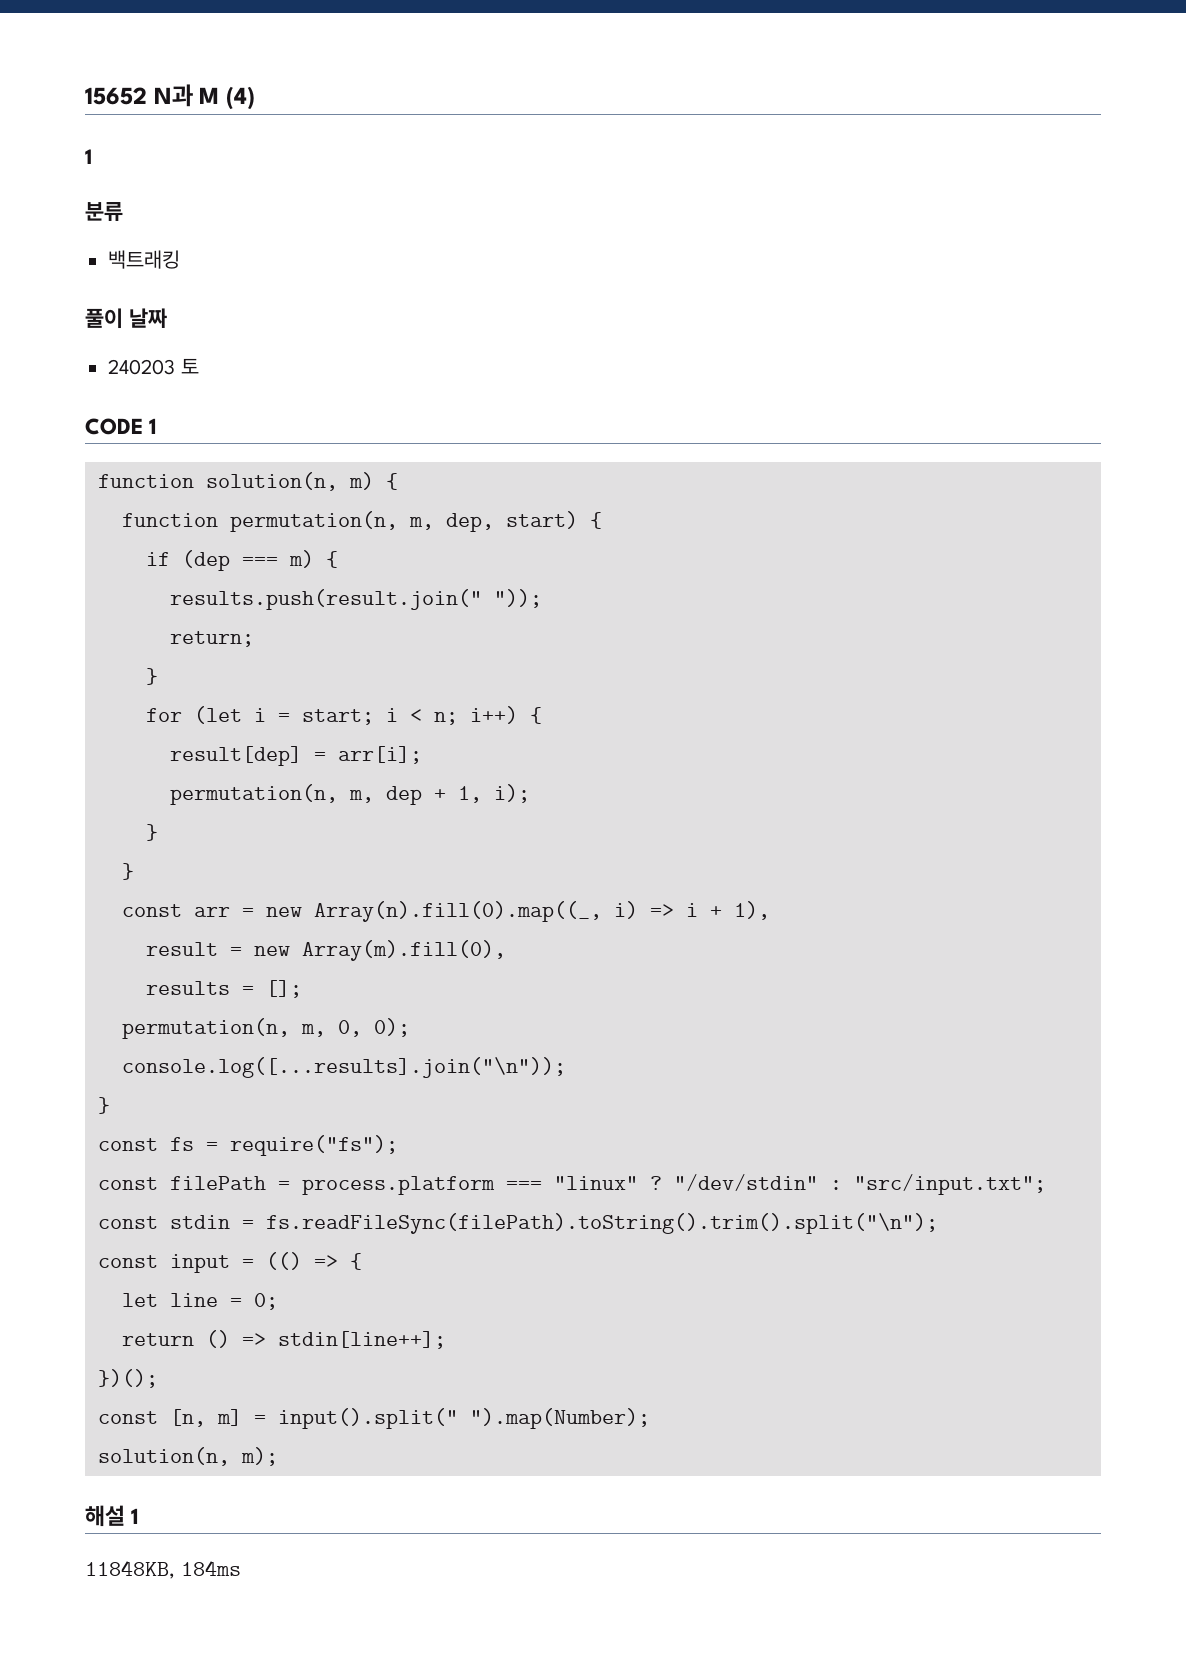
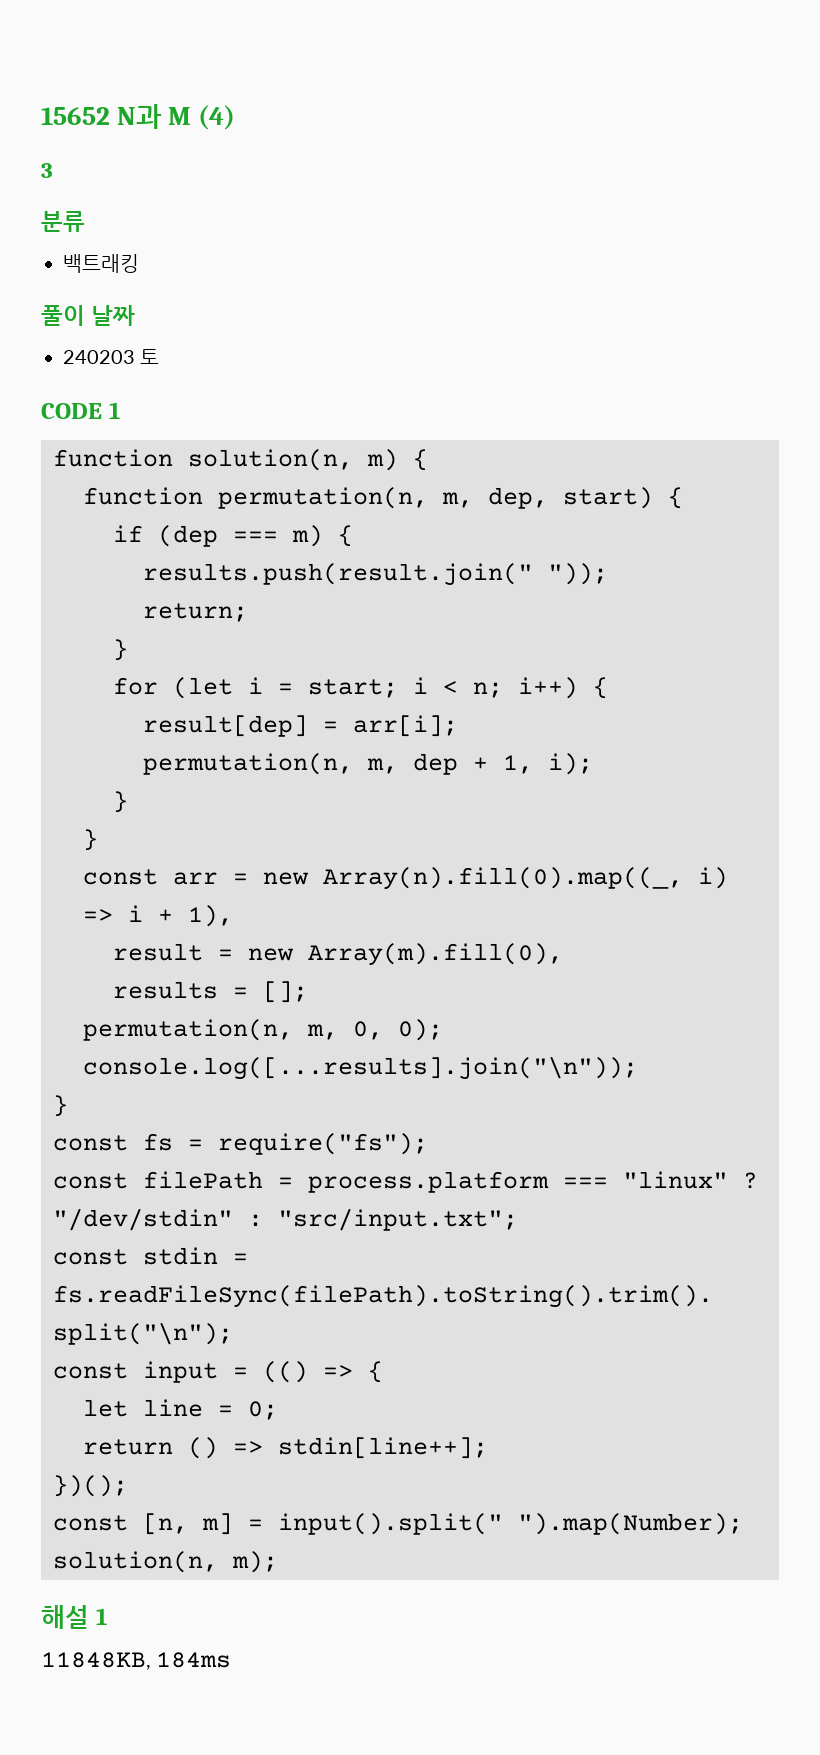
  15652 N과 M (4)
- 1
+ 3

